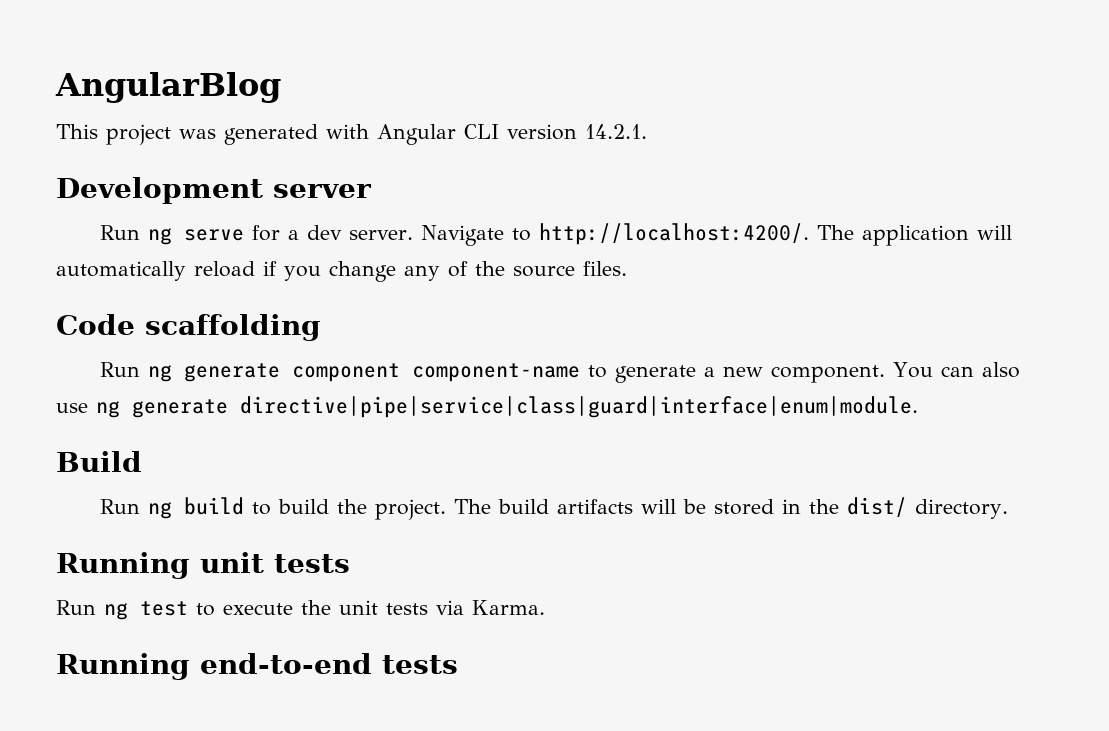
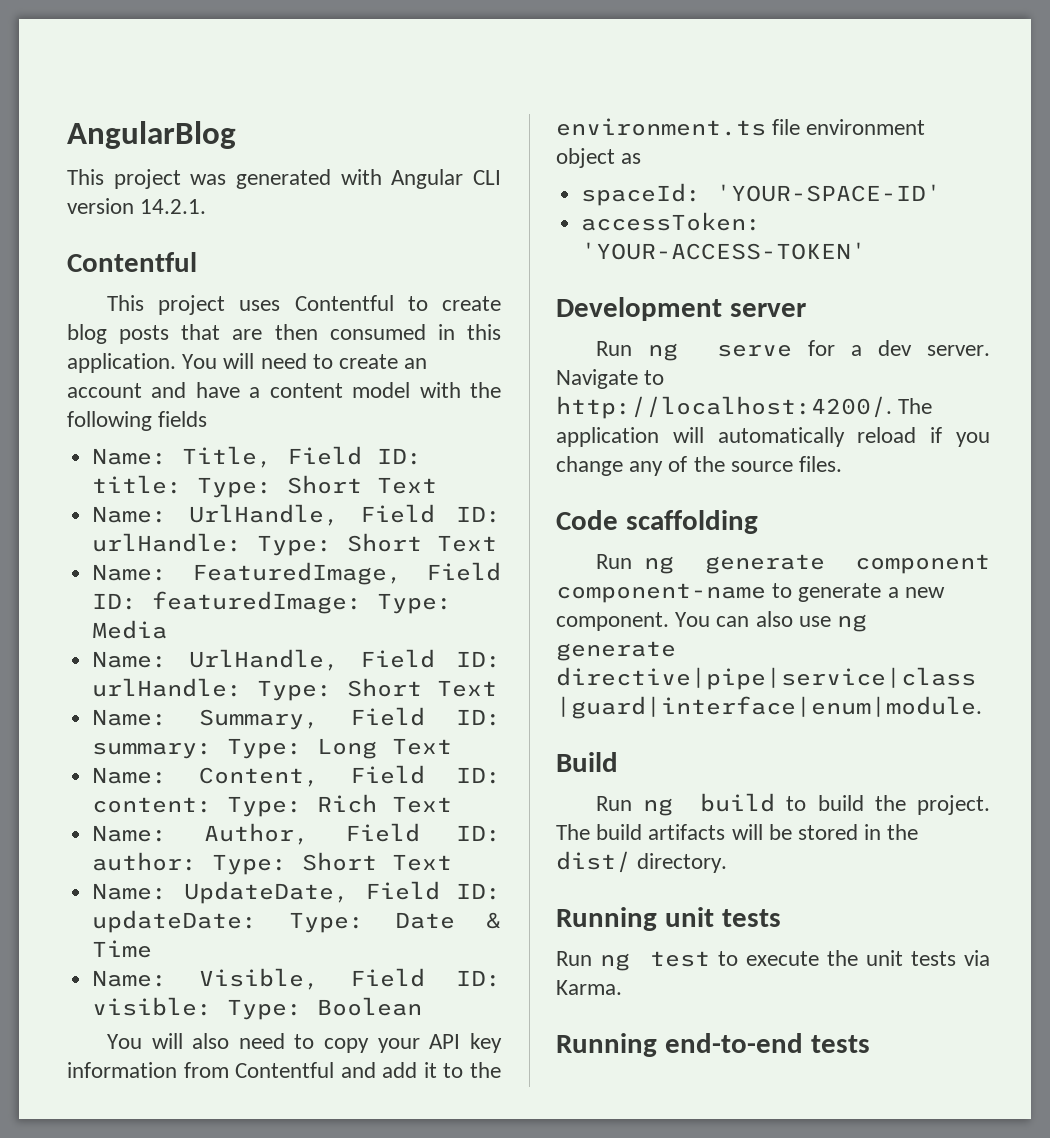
  This project was generated with Angular CLI version 14.2.1.
+ Contentful
+ This project uses Contentful to create blog posts that are then consumed in this application. You will need to create an account and have a content model with the following fields
+ Name: Title, Field ID: title: Type: Short Text
+ Name: UrlHandle, Field ID: urlHandle: Type: Short Text
+ Name: FeaturedImage, Field ID: featuredImage: Type: Media
+ Name: UrlHandle, Field ID: urlHandle: Type: Short Text
+ Name: Summary, Field ID: summary: Type: Long Text
+ Name: Content, Field ID: content: Type: Rich Text
+ Name: Author, Field ID: author: Type: Short Text
+ Name: UpdateDate, Field ID: updateDate: Type: Date & Time
+ Name: Visible, Field ID: visible: Type: Boolean
+ You will also need to copy your API key information from Contentful and add it to the environment.ts file environment object as
+ spaceId: 'YOUR-SPACE-ID'
+ accessToken: 'YOUR-ACCESS-TOKEN'

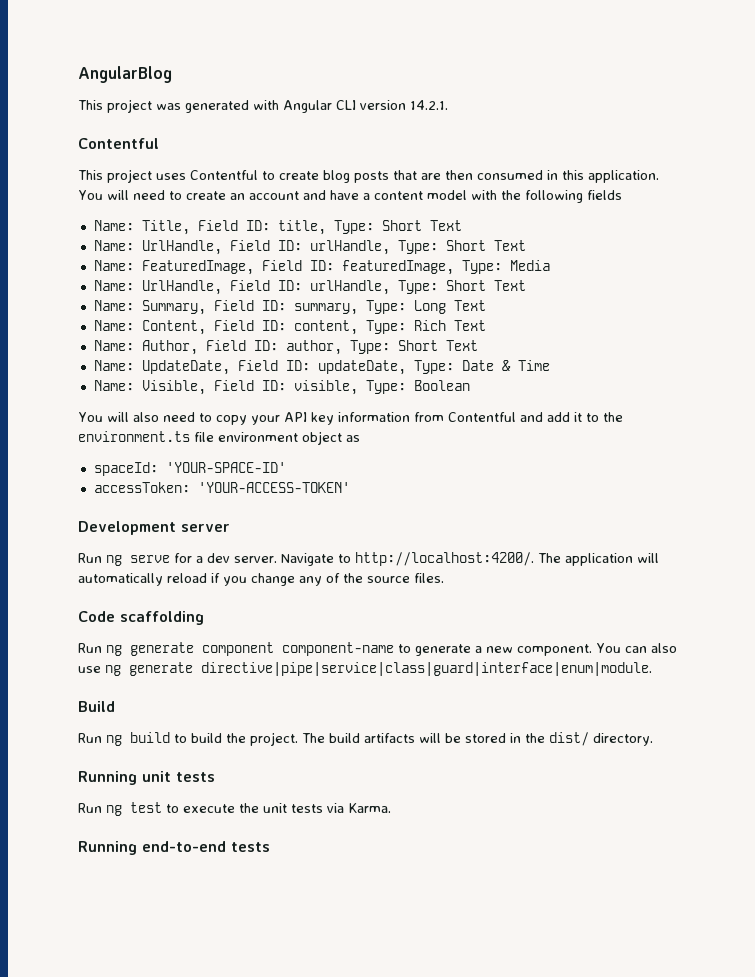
- Name: Title, Field ID: title: Type: Short Text
- Name: UrlHandle, Field ID: urlHandle: Type: Short Text
+ Name: Title, Field ID: title, Type: Short Text
+ Name: UrlHandle, Field ID: urlHandle, Type: Short Text
- Name: FeaturedImage, Field ID: featuredImage: Type: Media
- Name: UrlHandle, Field ID: urlHandle: Type: Short Text
+ Name: FeaturedImage, Field ID: featuredImage, Type: Media
+ Name: UrlHandle, Field ID: urlHandle, Type: Short Text
- Name: Summary, Field ID: summary: Type: Long Text
+ Name: Summary, Field ID: summary, Type: Long Text
- Name: Content, Field ID: content: Type: Rich Text
+ Name: Content, Field ID: content, Type: Rich Text
- Name: Author, Field ID: author: Type: Short Text
+ Name: Author, Field ID: author, Type: Short Text
- Name: UpdateDate, Field ID: updateDate: Type: Date & Time
+ Name: UpdateDate, Field ID: updateDate, Type: Date & Time
- Name: Visible, Field ID: visible: Type: Boolean
+ Name: Visible, Field ID: visible, Type: Boolean

